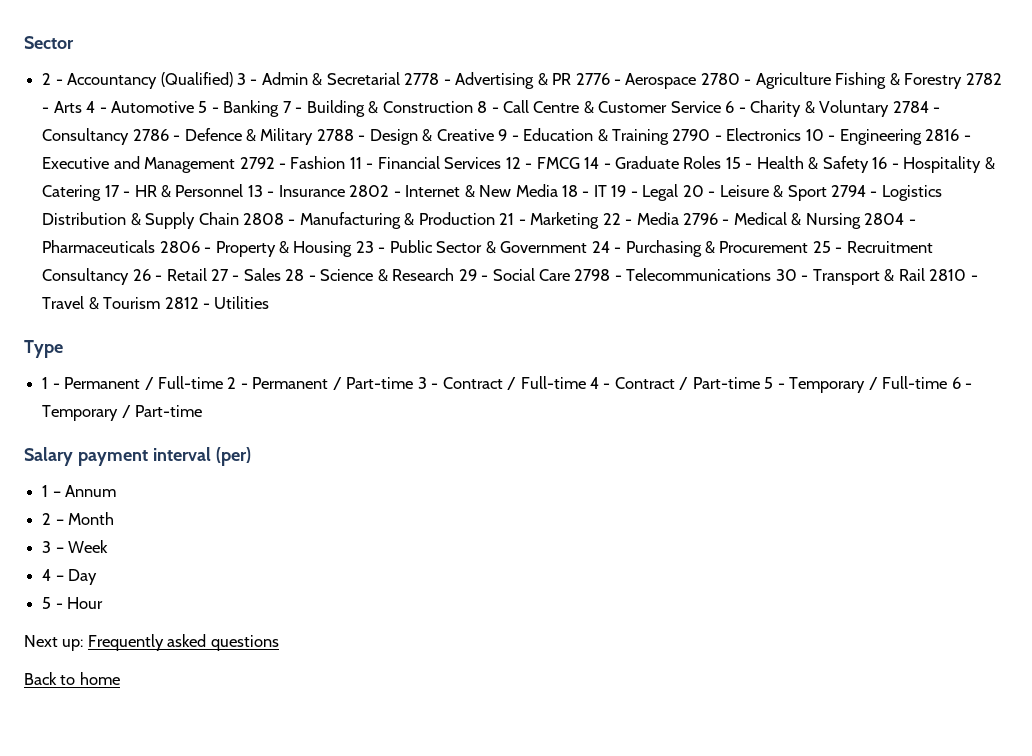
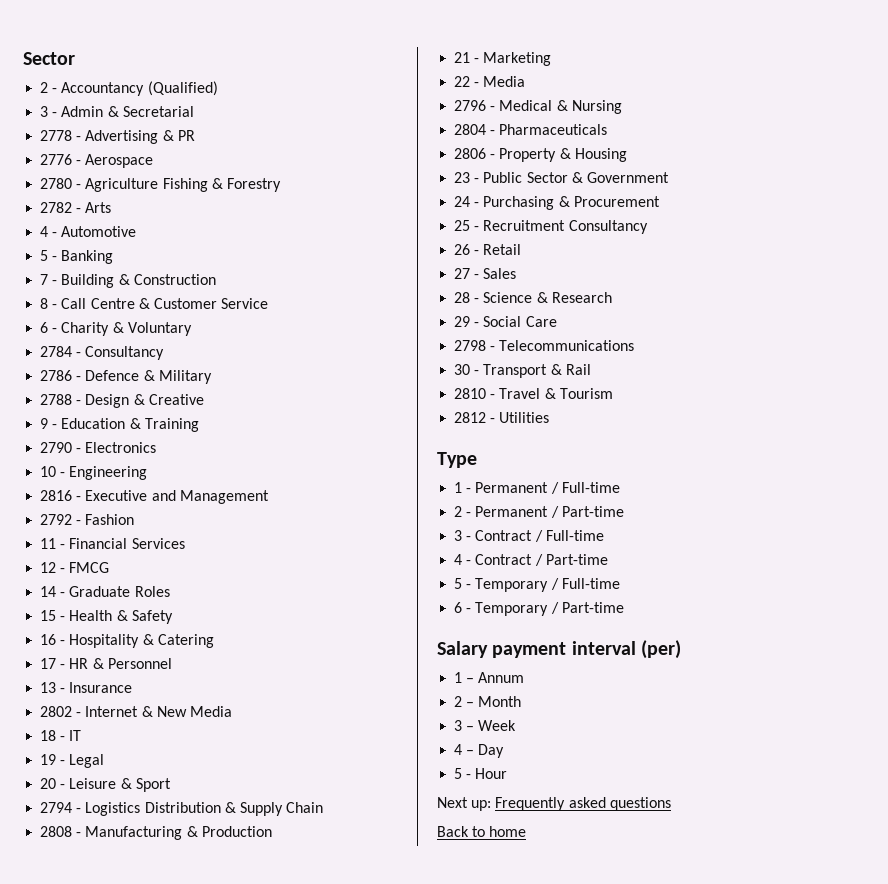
- 2 - Accountancy (Qualified) 3 - Admin & Secretarial 2778 - Advertising & PR 2776 - Aerospace 2780 - Agriculture Fishing & Forestry 2782 - Arts 4 - Automotive 5 - Banking 7 - Building & Construction 8 - Call Centre & Customer Service 6 - Charity & Voluntary 2784 - Consultancy 2786 - Defence & Military 2788 - Design & Creative 9 - Education & Training 2790 - Electronics 10 - Engineering 2816 - Executive and Management 2792 - Fashion 11 - Financial Services 12 - FMCG 14 - Graduate Roles 15 - Health & Safety 16 - Hospitality & Catering 17 - HR & Personnel 13 - Insurance 2802 - Internet & New Media 18 - IT 19 - Legal 20 - Leisure & Sport 2794 - Logistics Distribution & Supply Chain 2808 - Manufacturing & Production 21 - Marketing 22 - Media 2796 - Medical & Nursing 2804 - Pharmaceuticals 2806 - Property & Housing 23 - Public Sector & Government 24 - Purchasing & Procurement 25 - Recruitment Consultancy 26 - Retail 27 - Sales 28 - Science & Research 29 - Social Care 2798 - Telecommunications 30 - Transport & Rail 2810 - Travel & Tourism 2812 - Utilities
+ 2 - Accountancy (Qualified)
+ 3 - Admin & Secretarial
+ 2778 - Advertising & PR
+ 2776 - Aerospace
+ 2780 - Agriculture Fishing & Forestry
+ 2782 - Arts
+ 4 - Automotive
+ 5 - Banking
+ 7 - Building & Construction
+ 8 - Call Centre & Customer Service
+ 6 - Charity & Voluntary
+ 2784 - Consultancy
+ 2786 - Defence & Military
+ 2788 - Design & Creative
+ 9 - Education & Training
+ 2790 - Electronics
+ 10 - Engineering
+ 2816 - Executive and Management
+ 2792 - Fashion
+ 11 - Financial Services
+ 12 - FMCG
+ 14 - Graduate Roles
+ 15 - Health & Safety
+ 16 - Hospitality & Catering
+ 17 - HR & Personnel
+ 13 - Insurance
+ 2802 - Internet & New Media
+ 18 - IT
+ 19 - Legal
+ 20 - Leisure & Sport
+ 2794 - Logistics Distribution & Supply Chain
+ 2808 - Manufacturing & Production
+ 21 - Marketing
+ 22 - Media
+ 2796 - Medical & Nursing
+ 2804 - Pharmaceuticals
+ 2806 - Property & Housing
+ 23 - Public Sector & Government
+ 24 - Purchasing & Procurement
+ 25 - Recruitment Consultancy
+ 26 - Retail
+ 27 - Sales
+ 28 - Science & Research
+ 29 - Social Care
+ 2798 - Telecommunications
+ 30 - Transport & Rail
+ 2810 - Travel & Tourism
+ 2812 - Utilities
- 1 - Permanent / Full-time 2 - Permanent / Part-time 3 - Contract / Full-time 4 - Contract / Part-time 5 - Temporary / Full-time 6 - Temporary / Part-time
+ 1 - Permanent / Full-time
+ 2 - Permanent / Part-time
+ 3 - Contract / Full-time
+ 4 - Contract / Part-time
+ 5 - Temporary / Full-time
+ 6 - Temporary / Part-time

